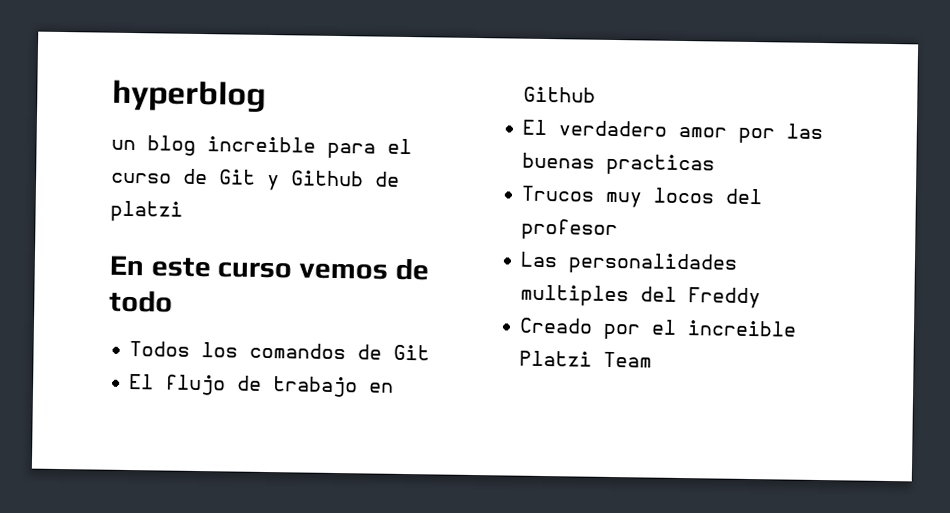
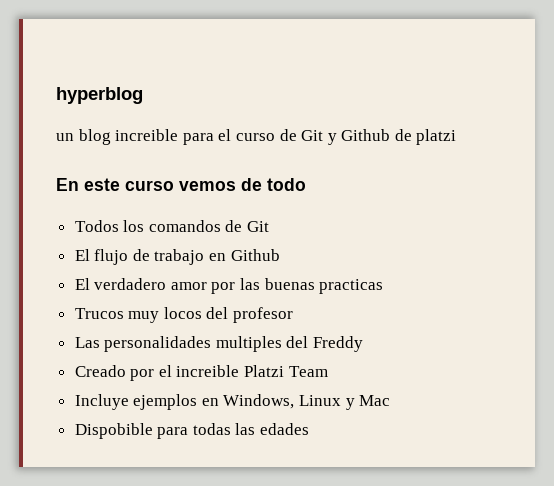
+ Incluye ejemplos en Windows, Linux y Mac
+ Dispobible para todas las edades

